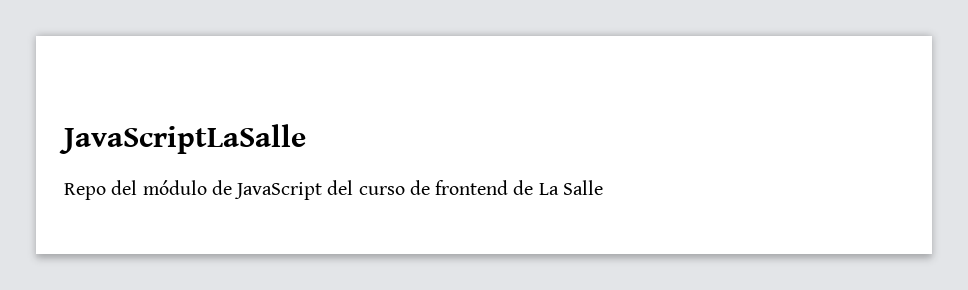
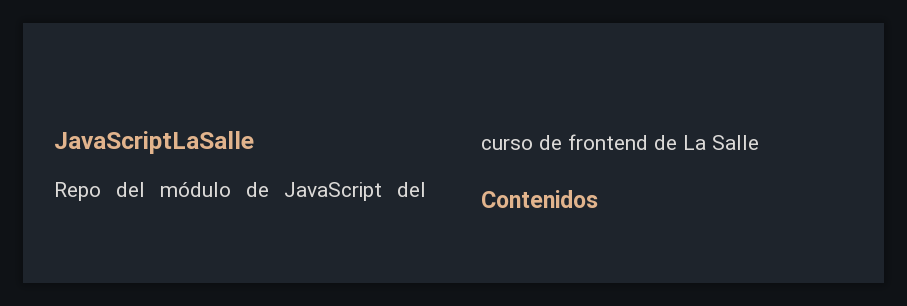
+ Contenidos

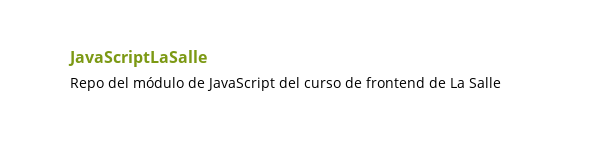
- Contenidos

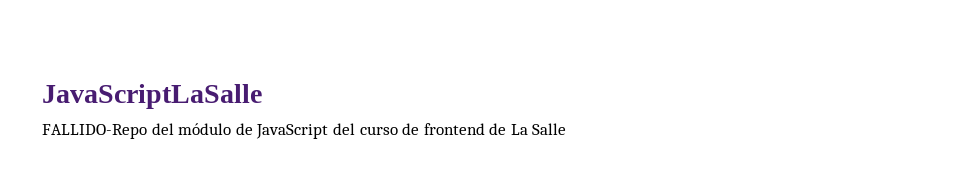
- Repo del módulo de JavaScript del curso de frontend de La Salle
+ FALLIDO-Repo del módulo de JavaScript del curso de frontend de La Salle

